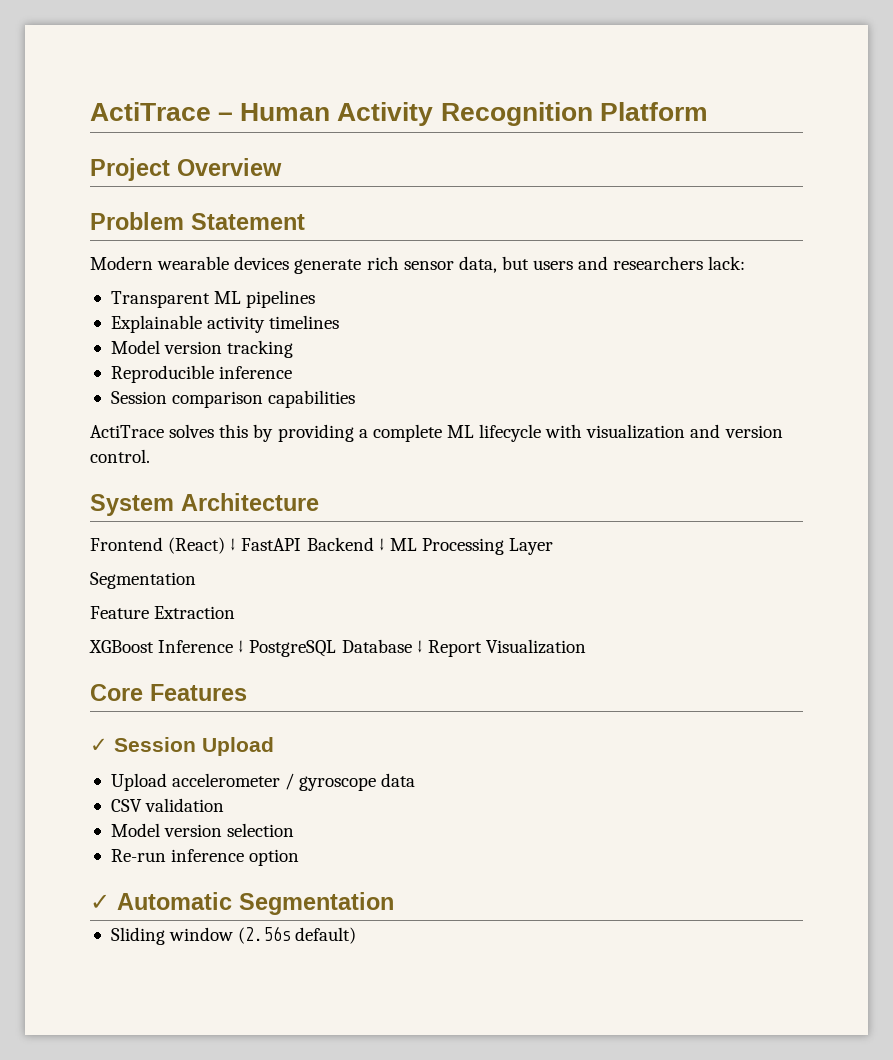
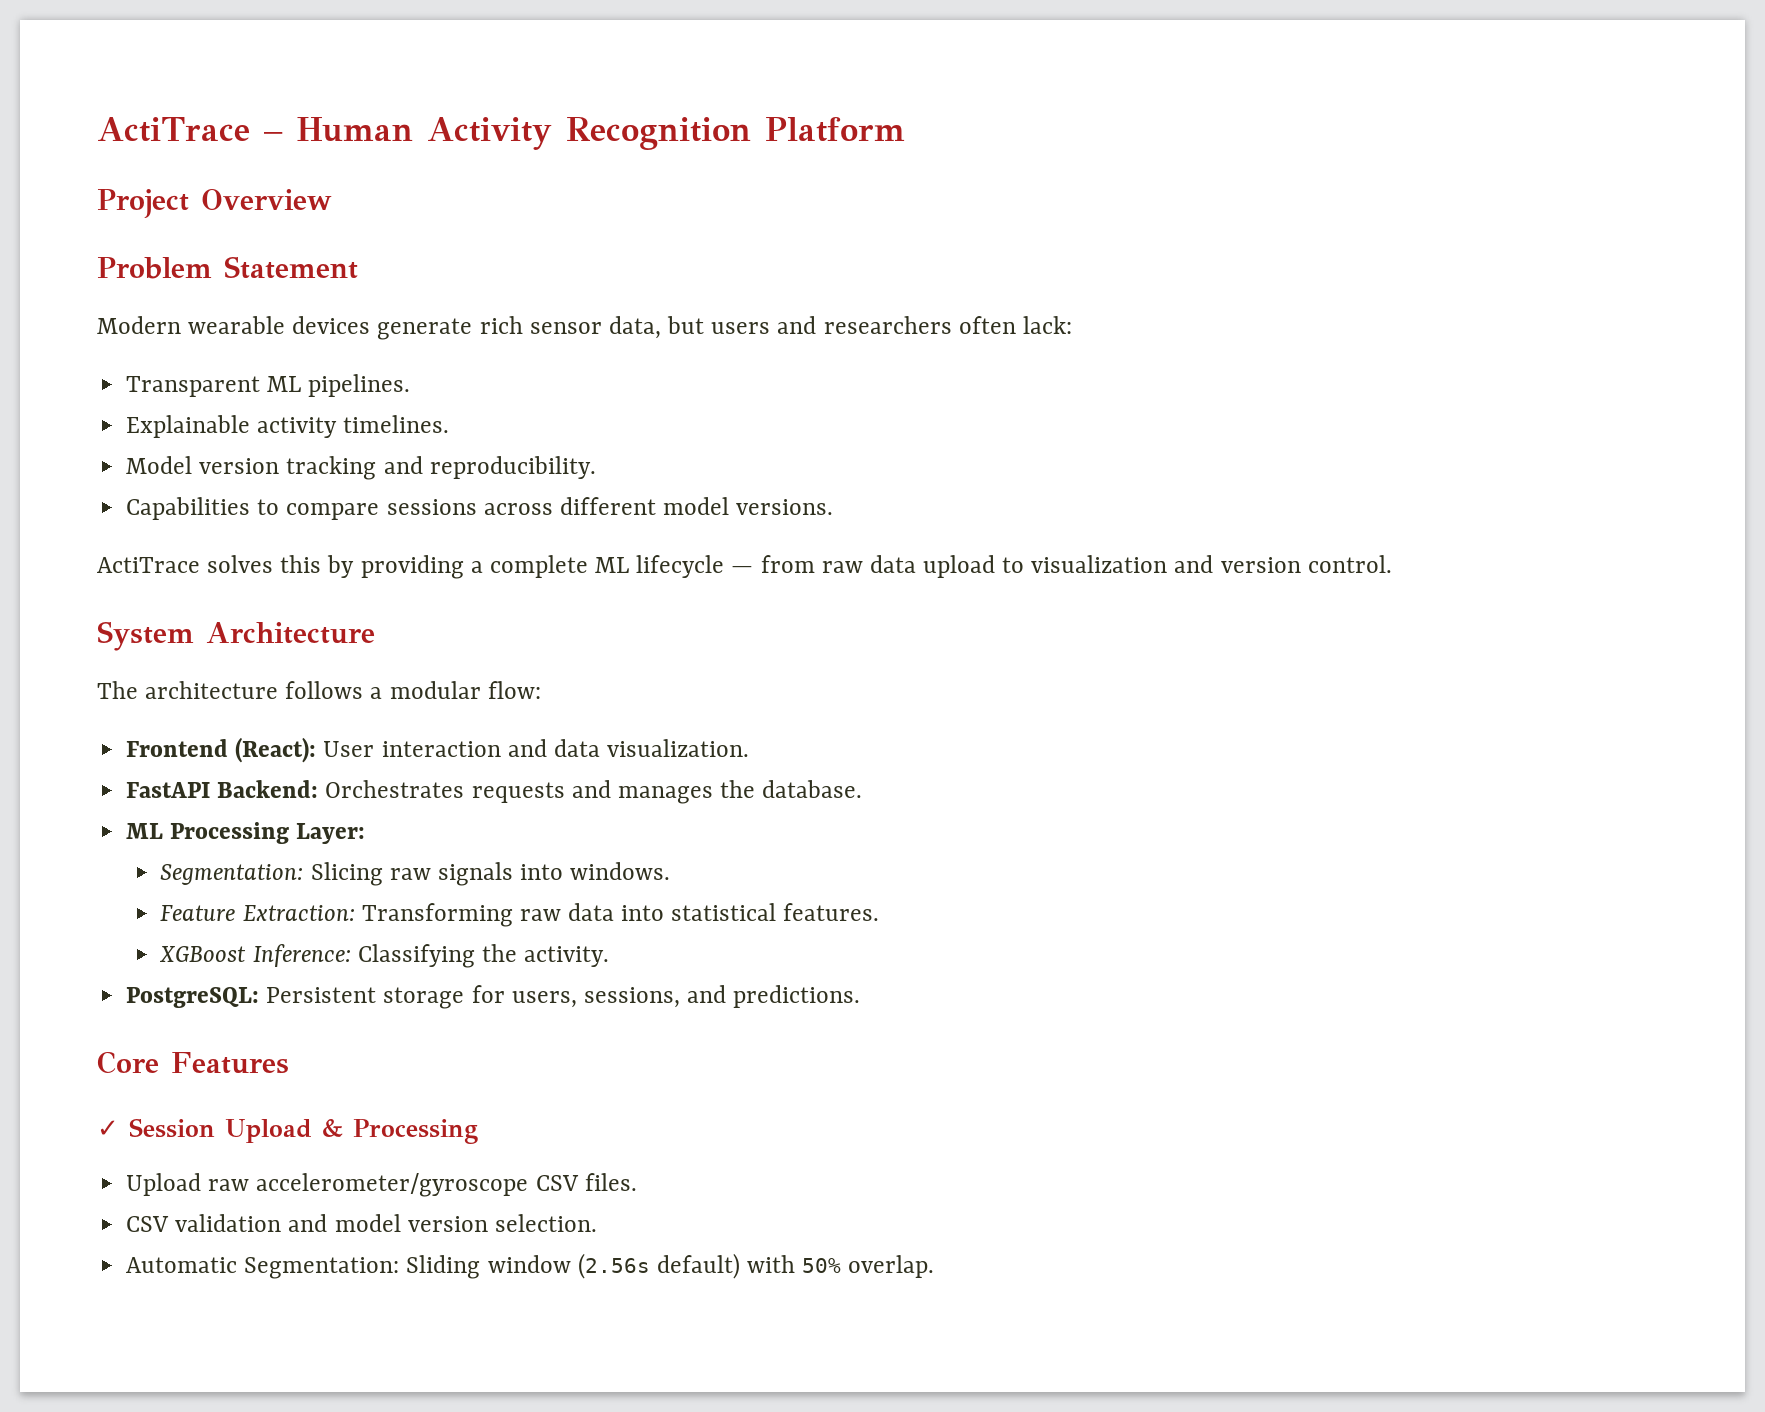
- Modern wearable devices generate rich sensor data, but users and researchers lack:
+ Modern wearable devices generate rich sensor data, but users and researchers often lack:
- Transparent ML pipelines
+ Transparent ML pipelines.
- Explainable activity timelines
+ Explainable activity timelines.
- Model version tracking
- Reproducible inference
- Session comparison capabilities
+ Model version tracking and reproducibility.
+ Capabilities to compare sessions across different model versions.
- ActiTrace solves this by providing a complete ML lifecycle with visualization and version control.
+ ActiTrace solves this by providing a complete ML lifecycle — from raw data upload to visualization and version control.
- Frontend (React) ↓ FastAPI Backend ↓ ML Processing Layer
- Segmentation
- Feature Extraction
- XGBoost Inference ↓ PostgreSQL Database ↓ Report Visualization
+ The architecture follows a modular flow:
+ Frontend (React): User interaction and data visualization.
+ FastAPI Backend: Orchestrates requests and manages the database.
+ ML Processing Layer:
+ Segmentation: Slicing raw signals into windows.
+ Feature Extraction: Transforming raw data into statistical features.
+ XGBoost Inference: Classifying the activity.
+ PostgreSQL: Persistent storage for users, sessions, and predictions.
- ✓ Session Upload
- Upload accelerometer / gyroscope data
- CSV validation
- Model version selection
- Re-run inference option
- ✓ Automatic Segmentation
- Sliding window (2.56s default)
+ ✓ Session Upload & Processing
+ Upload raw accelerometer/gyroscope CSV files.
+ CSV validation and model version selection.
+ Automatic Segmentation: Sliding window (2.56s default) with 50% overlap.

